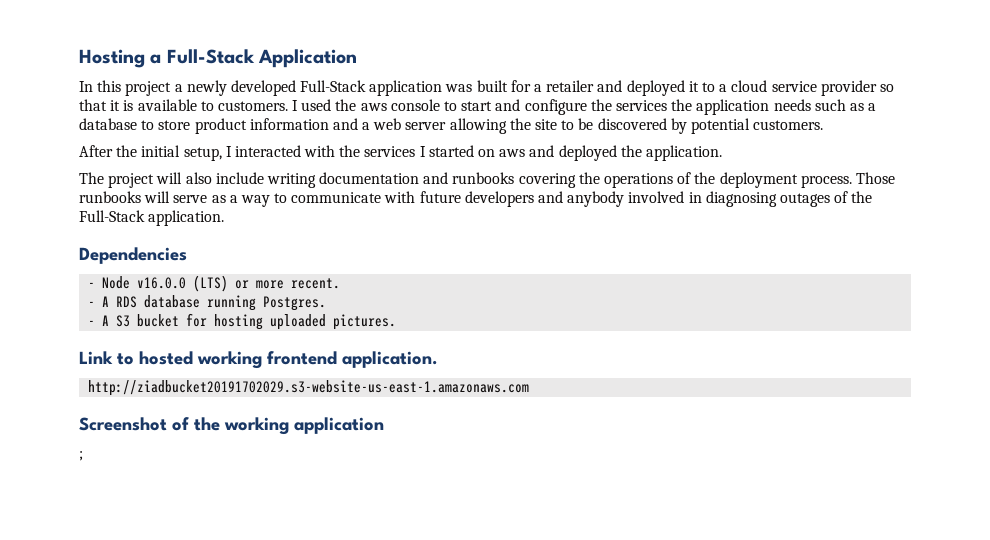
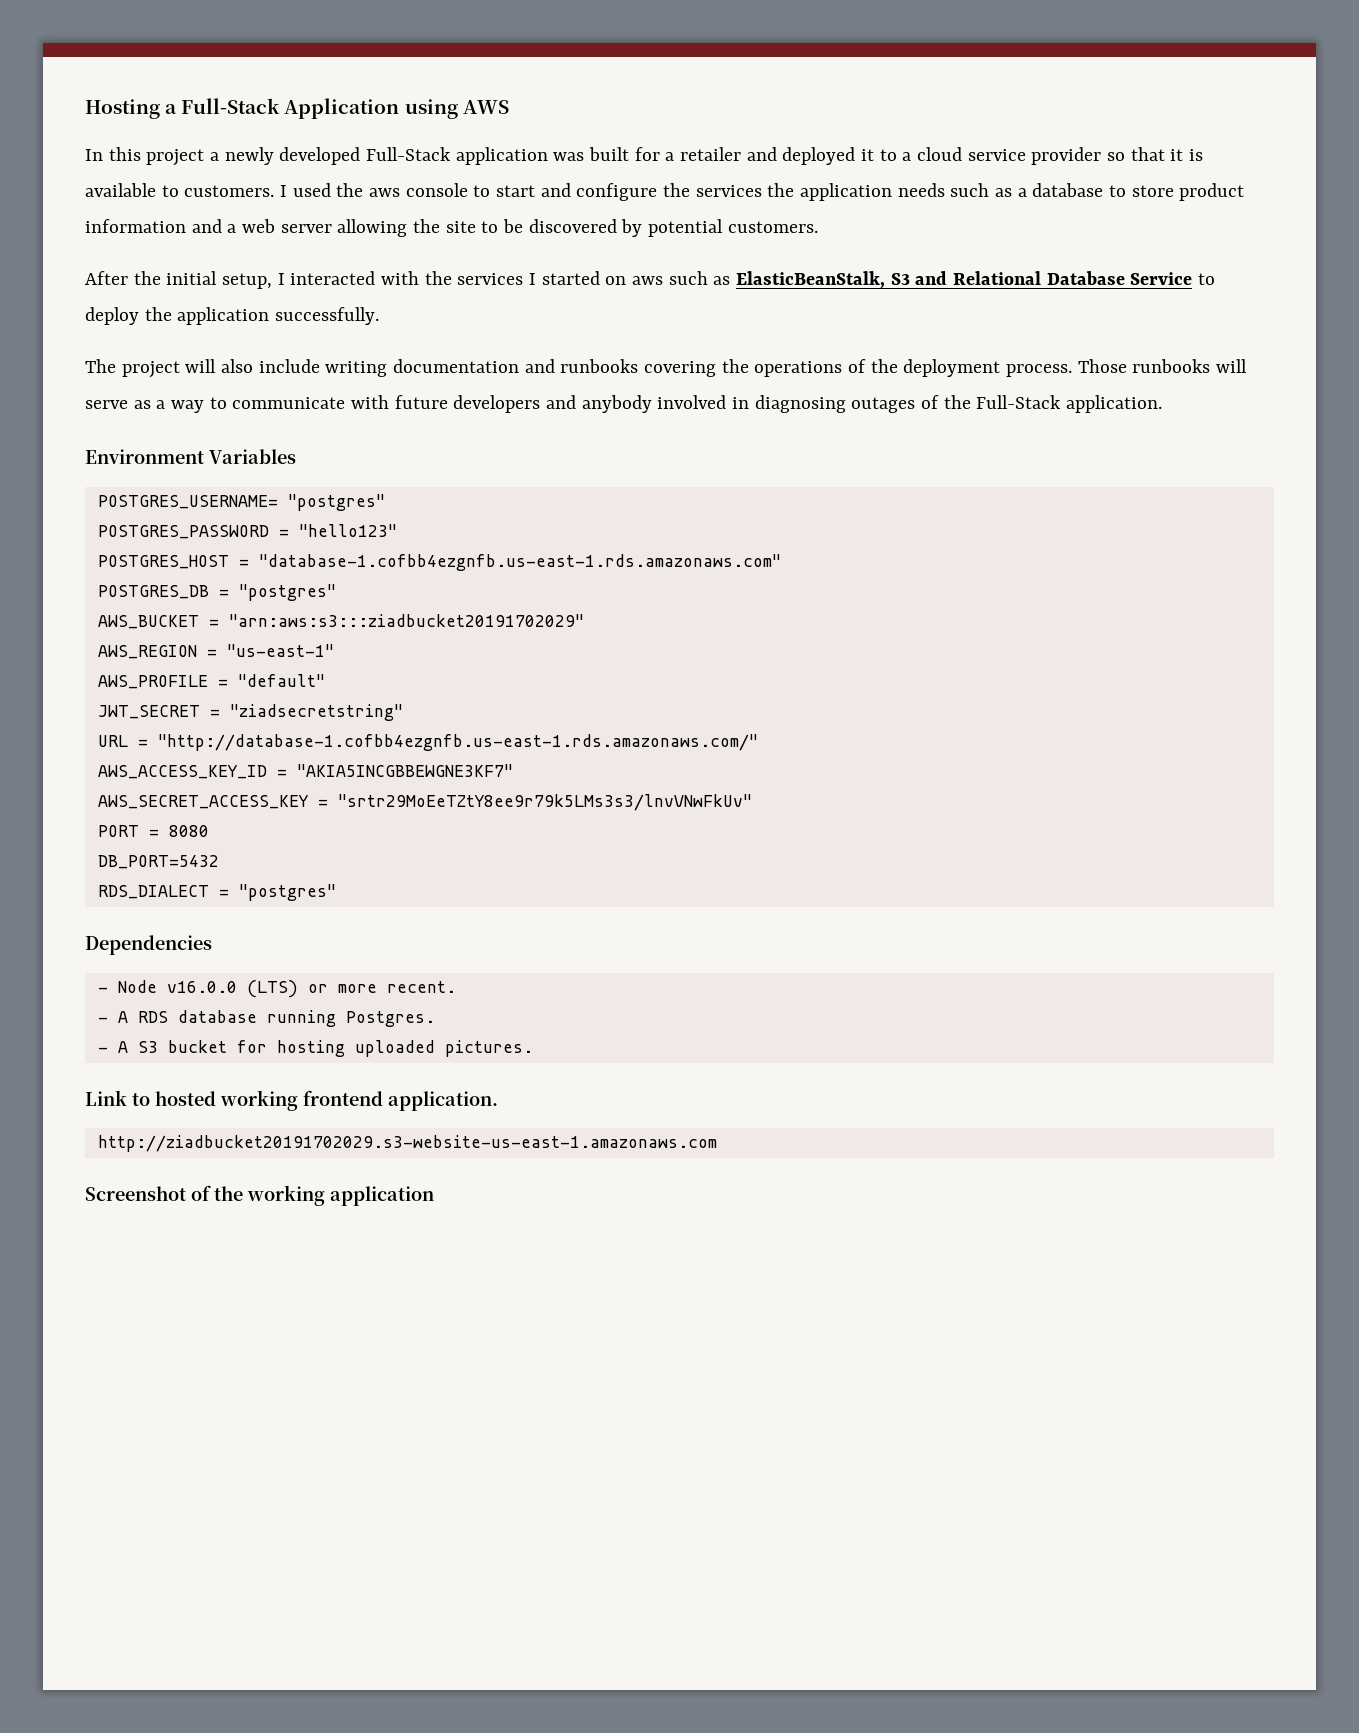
- Hosting a Full-Stack Application
+ Hosting a Full-Stack Application using AWS
- After the initial setup, I interacted with the services I started on aws and deployed the application.
+ After the initial setup, I interacted with the services I started on aws such as ElasticBeanStalk, S3 and Relational Database Service to deploy the application successfully.
+ Environment Variables
+ POSTGRES_USERNAME= "postgres"
+ POSTGRES_PASSWORD = "hello123"
+ POSTGRES_HOST = "database-1.cofbb4ezgnfb.us-east-1.rds.amazonaws.com"
+ POSTGRES_DB = "postgres"
+ AWS_BUCKET = "arn:aws:s3:::ziadbucket20191702029"
+ AWS_REGION = "us-east-1"
+ AWS_PROFILE = "default"
+ JWT_SECRET = "ziadsecretstring"
+ URL = "http://database-1.cofbb4ezgnfb.us-east-1.rds.amazonaws.com/"
+ AWS_ACCESS_KEY_ID = "AKIA5INCGBBEWGNE3KF7"
+ AWS_SECRET_ACCESS_KEY = "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"
+ PORT = 8080
+ DB_PORT=5432
+ RDS_DIALECT = "postgres"
- ;

